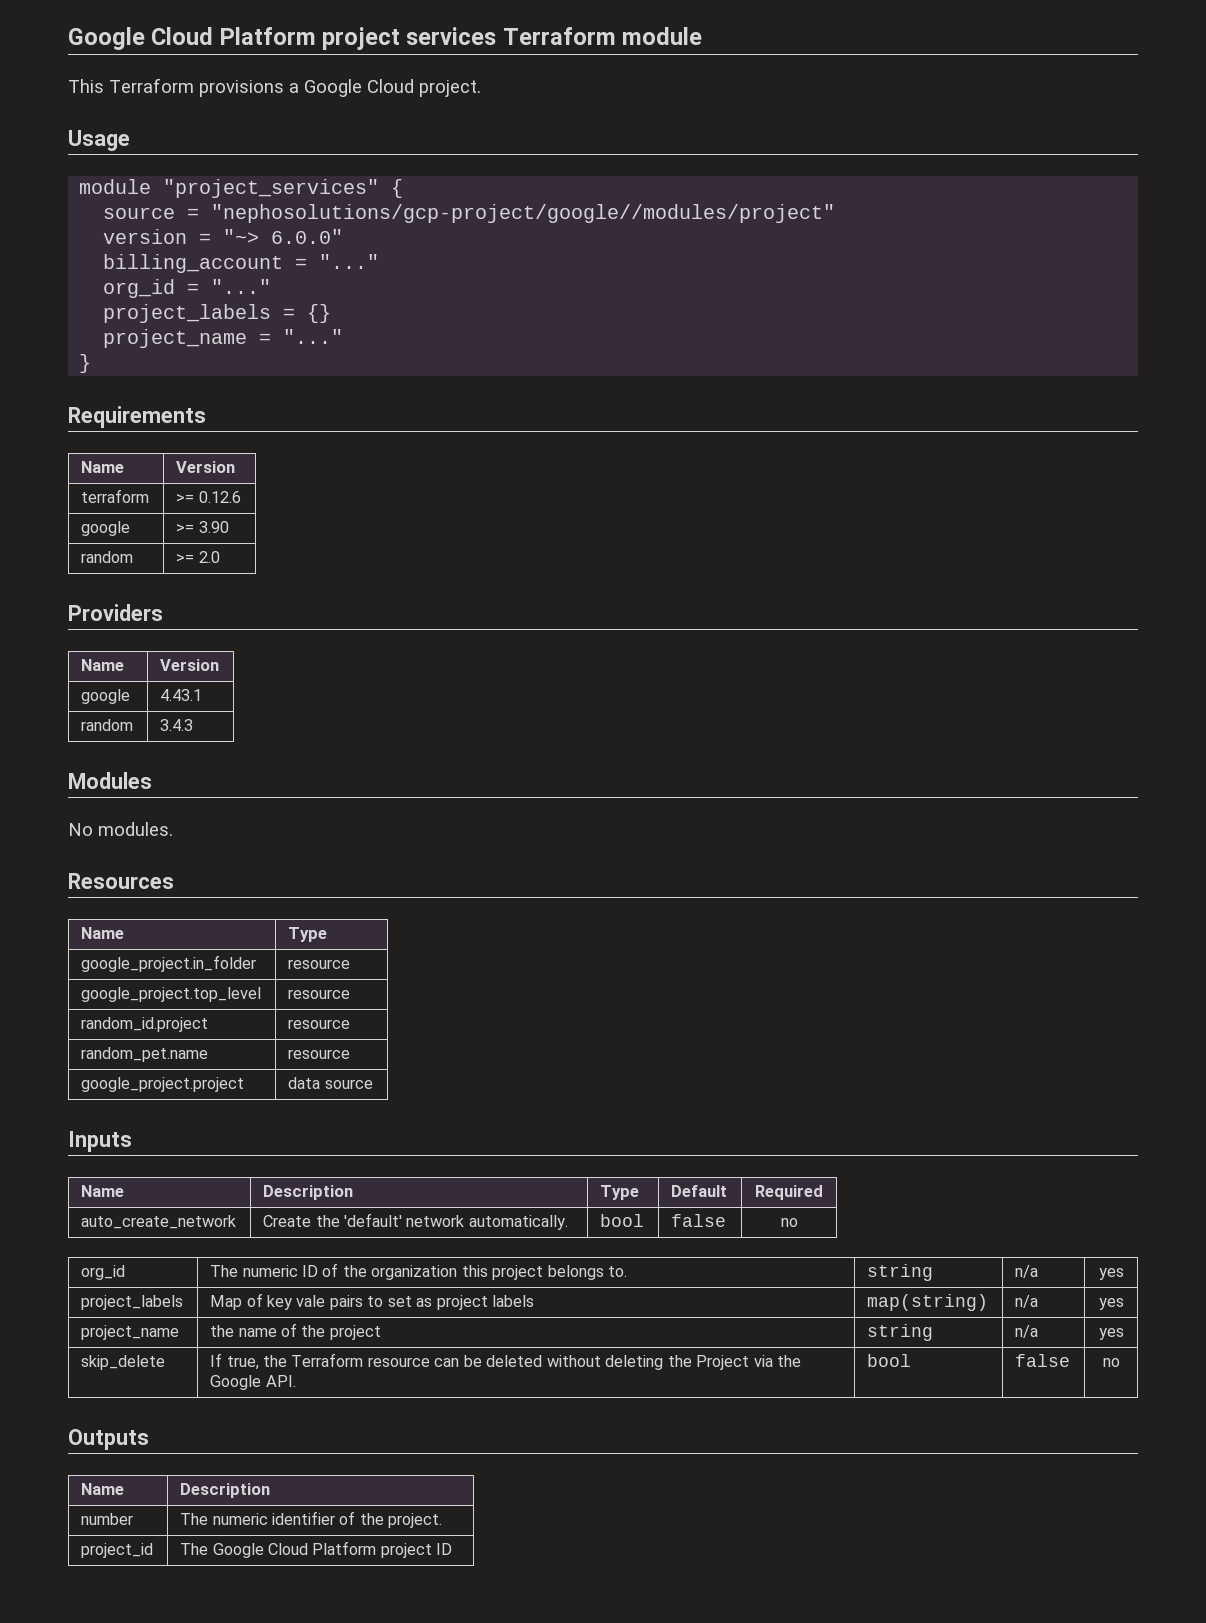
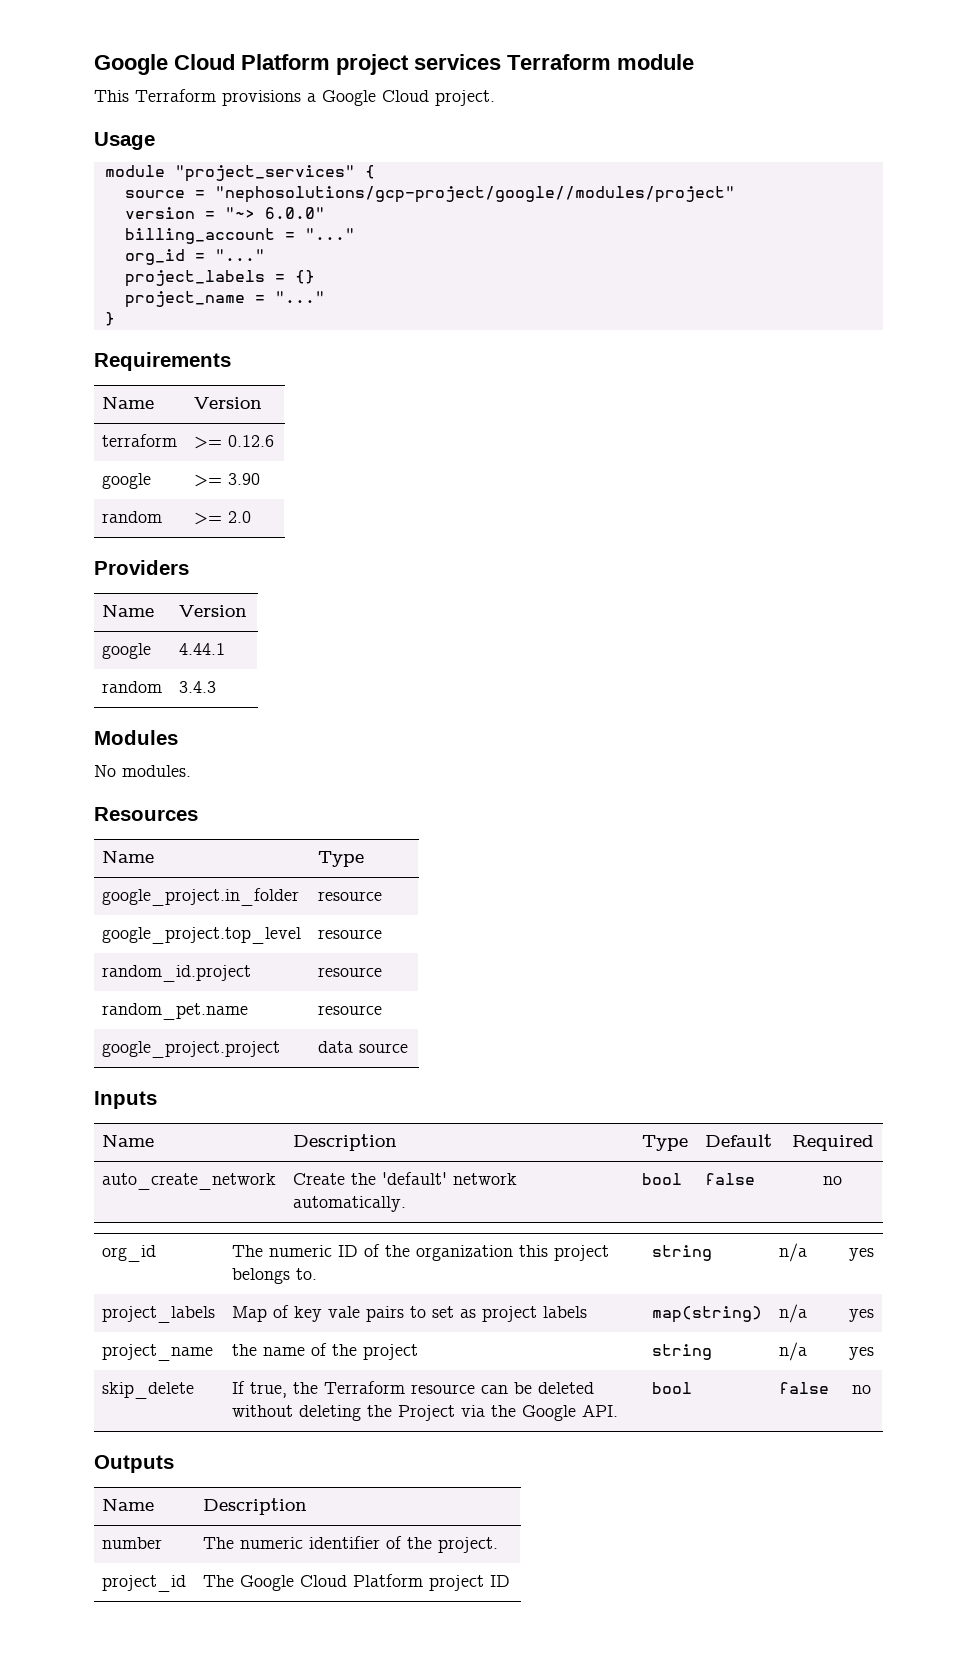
- google | 4.43.1
+ google | 4.44.1

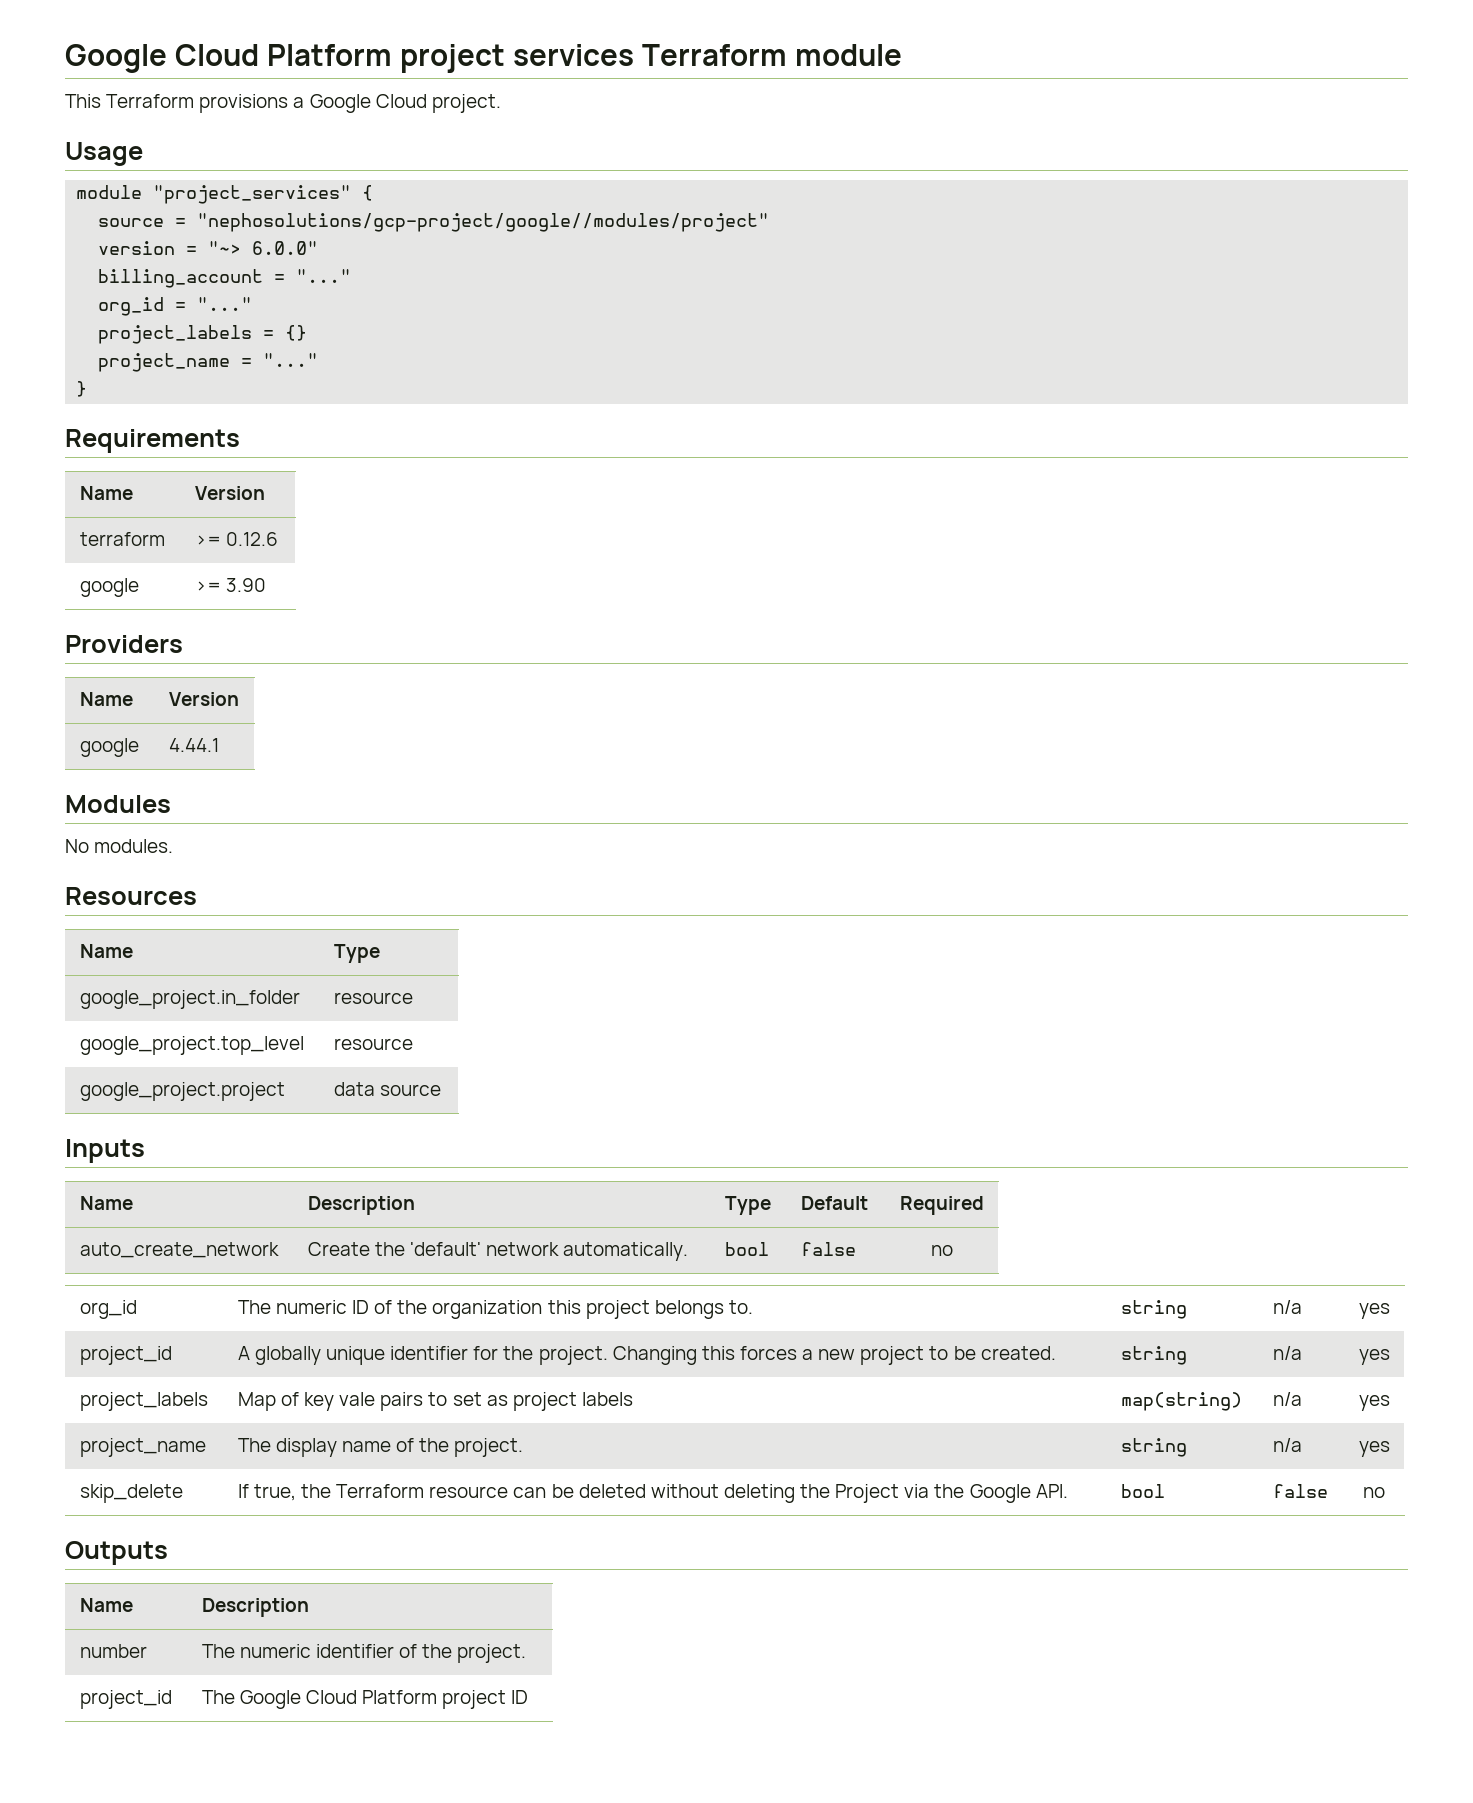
- random | >= 2.0
- random | 3.4.3
- random_id.project | resource
- random_pet.name | resource
+ project_id | A globally unique identifier for the project. Changing this forces a new project to be created. | string | n/a | yes
- project_name | the name of the project | string | n/a | yes
+ project_name | The display name of the project. | string | n/a | yes

